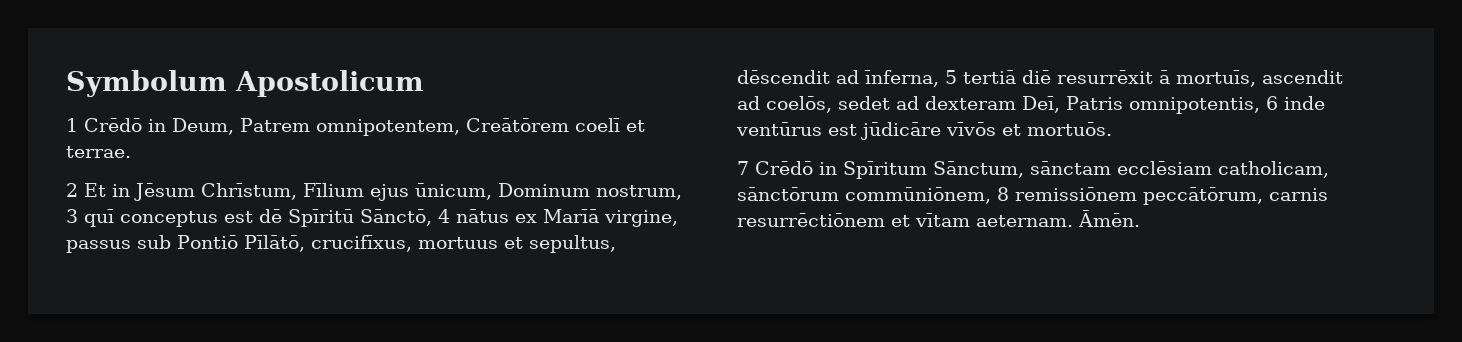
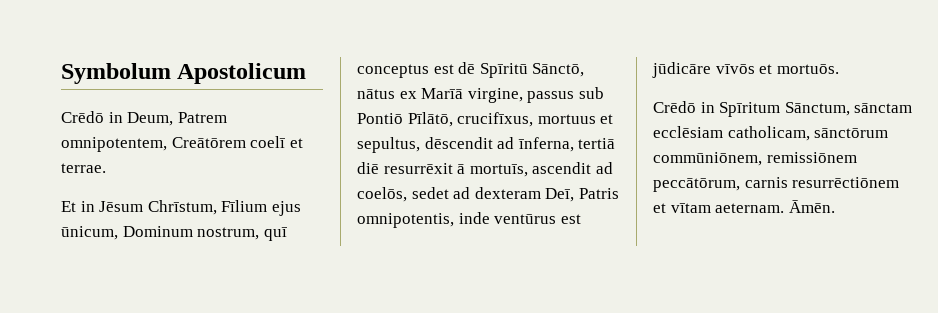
- 1 Crēdō in Deum, Patrem omnipotentem, Creātōrem coelī et terrae.
+ Crēdō in Deum, Patrem omnipotentem, Creātōrem coelī et terrae.
- 2 Et in Jēsum Chrīstum, Fīlium ejus ūnicum, Dominum nostrum, 3 quī conceptus est dē Spīritū Sānctō, 4 nātus ex Marīā virgine, passus sub Pontiō Pīlātō, crucifīxus, mortuus et sepultus, dēscendit ad īnferna, 5 tertiā diē resurrēxit ā mortuīs, ascendit ad coelōs, sedet ad dexteram Deī, Patris omnipotentis, 6 inde ventūrus est jūdicāre vīvōs et mortuōs.
+ Et in Jēsum Chrīstum, Fīlium ejus ūnicum, Dominum nostrum, quī conceptus est dē Spīritū Sānctō, nātus ex Marīā virgine, passus sub Pontiō Pīlātō, crucifīxus, mortuus et sepultus, dēscendit ad īnferna, tertiā diē resurrēxit ā mortuīs, ascendit ad coelōs, sedet ad dexteram Deī, Patris omnipotentis, inde ventūrus est jūdicāre vīvōs et mortuōs.
- 7 Crēdō in Spīritum Sānctum, sānctam ecclēsiam catholicam, sānctōrum commūniōnem, 8 remissiōnem peccātōrum, carnis resurrēctiōnem et vītam aeternam.
+ Crēdō in Spīritum Sānctum, sānctam ecclēsiam catholicam, sānctōrum commūniōnem, remissiōnem peccātōrum, carnis resurrēctiōnem et vītam aeternam.

